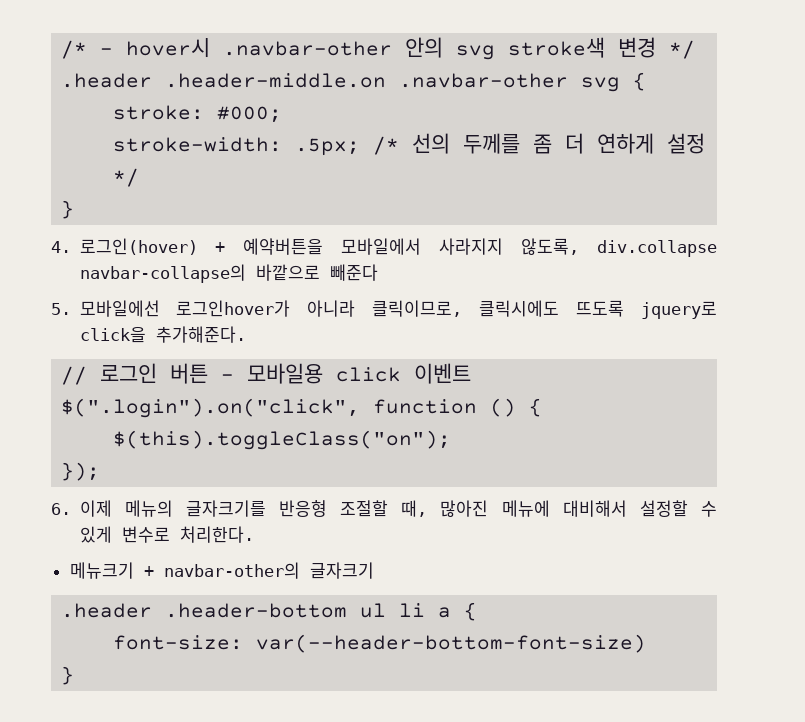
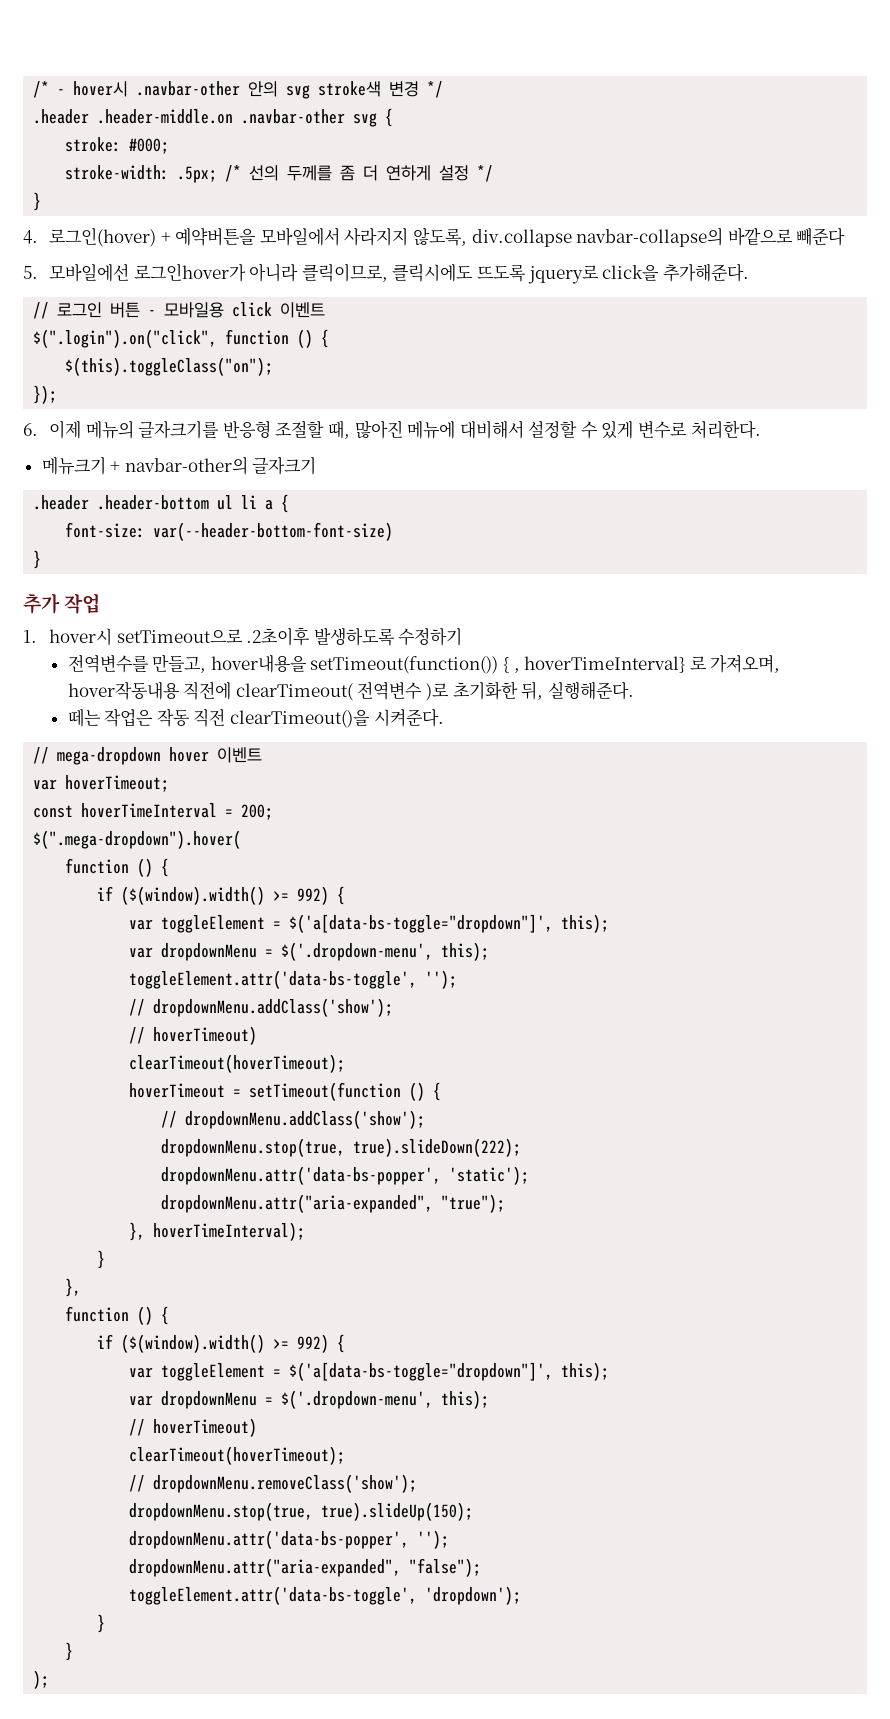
+ 추가 작업
+ 1. hover시 setTimeout으로 .2초이후 발생하도록 수정하기
+ 전역변수를 만들고, hover내용을 setTimeout(function()) { , hoverTimeInterval} 로 가져오며, hover작동내용 직전에 clearTimeout( 전역변수 )로 초기화한 뒤, 실행해준다.
+ 떼는 작업은 작동 직전 clearTimeout()을 시켜준다.
+ // mega-dropdown hover 이벤트
+ var hoverTimeout;
+ const hoverTimeInterval = 200;
+ $(".mega-dropdown").hover(
+ function () {
+ if ($(window).width() >= 992) {
+ var toggleElement = $('a[data-bs-toggle="dropdown"]', this);
+ var dropdownMenu = $('.dropdown-menu', this);
+ toggleElement.attr('data-bs-toggle', '');
+ // dropdownMenu.addClass('show');
+ // hoverTimeout)
+ clearTimeout(hoverTimeout);
+ hoverTimeout = setTimeout(function () {
+ // dropdownMenu.addClass('show');
+ dropdownMenu.stop(true, true).slideDown(222);
+ dropdownMenu.attr('data-bs-popper', 'static');
+ dropdownMenu.attr("aria-expanded", "true");
+ }, hoverTimeInterval);
+ }
+ },
+ function () {
+ if ($(window).width() >= 992) {
+ var toggleElement = $('a[data-bs-toggle="dropdown"]', this);
+ var dropdownMenu = $('.dropdown-menu', this);
+ // hoverTimeout)
+ clearTimeout(hoverTimeout);
+ // dropdownMenu.removeClass('show');
+ dropdownMenu.stop(true, true).slideUp(150);
+ dropdownMenu.attr('data-bs-popper', '');
+ dropdownMenu.attr("aria-expanded", "false");
+ toggleElement.attr('data-bs-toggle', 'dropdown');
+ }
+ }
+ );

